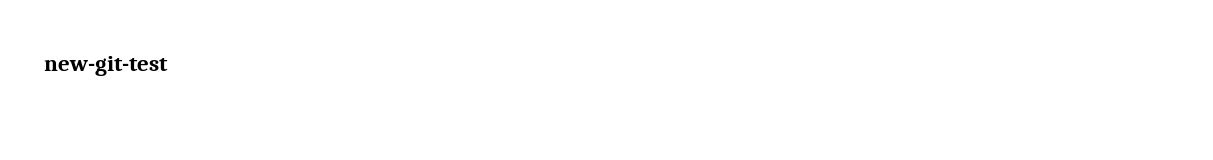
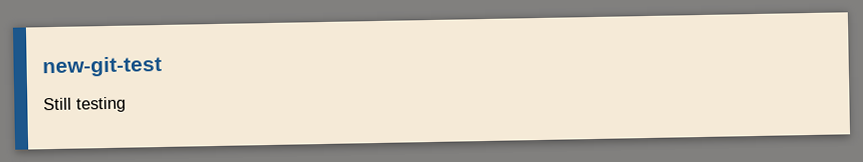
+ Still testing

